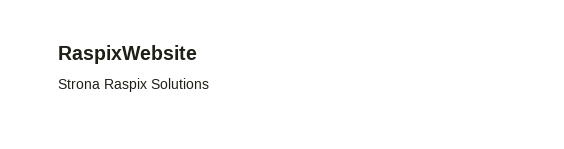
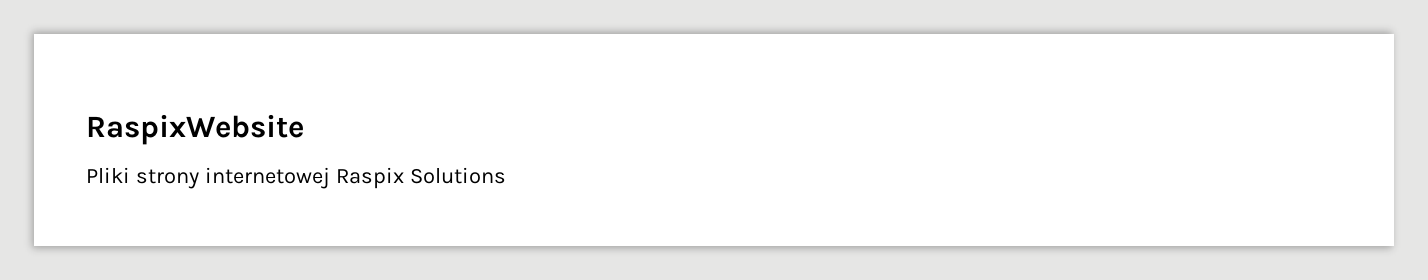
- Strona Raspix Solutions
+ Pliki strony internetowej Raspix Solutions

